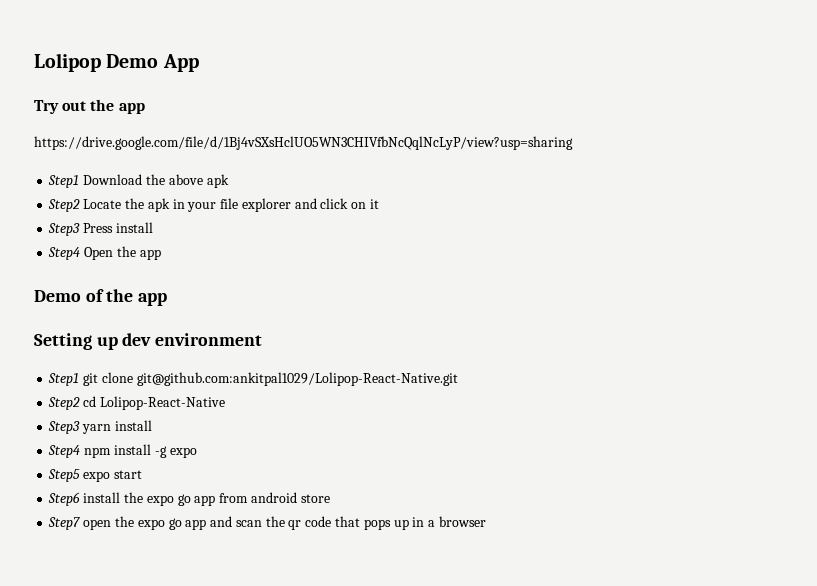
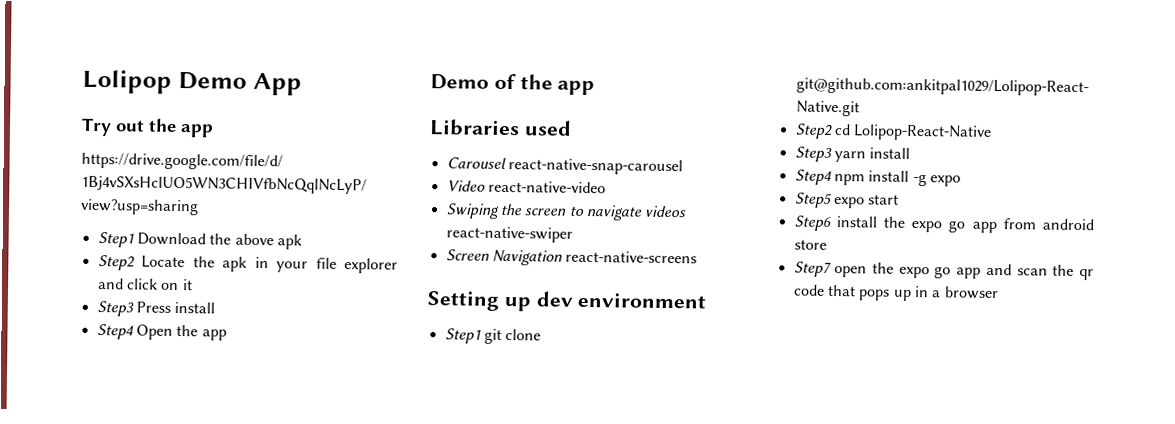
+ Libraries used
+ Carousel react-native-snap-carousel
+ Video react-native-video
+ Swiping the screen to navigate videos react-native-swiper
+ Screen Navigation react-native-screens

